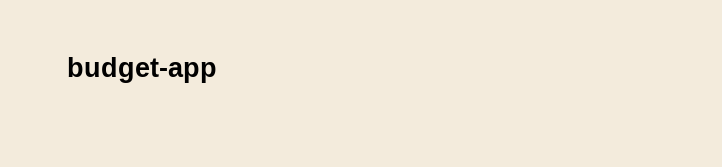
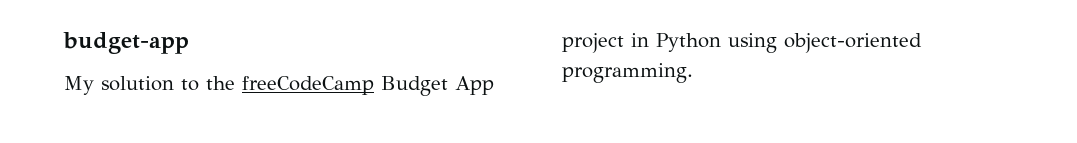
+ My solution to the freeCodeCamp Budget App project in Python using object-oriented programming.

